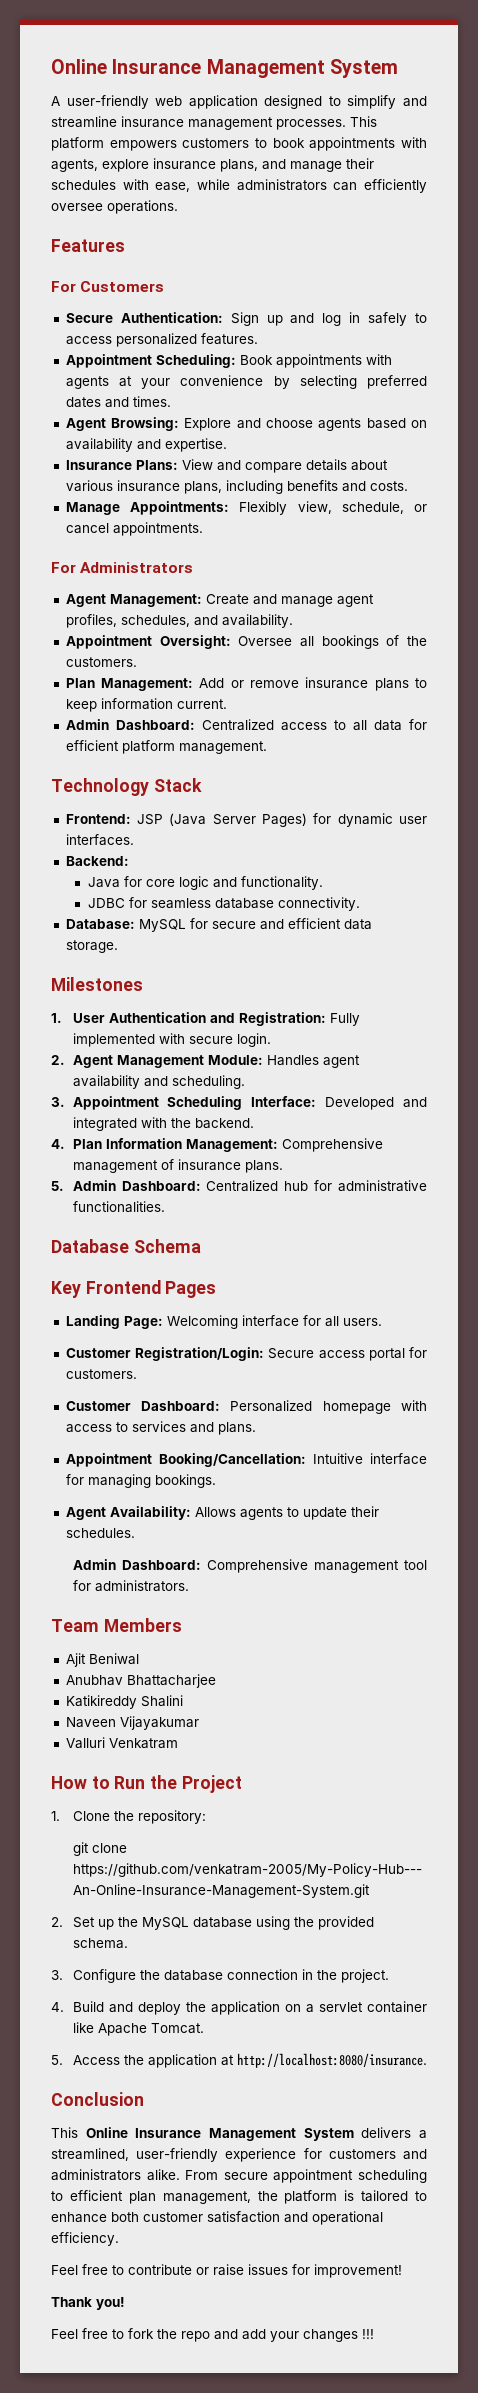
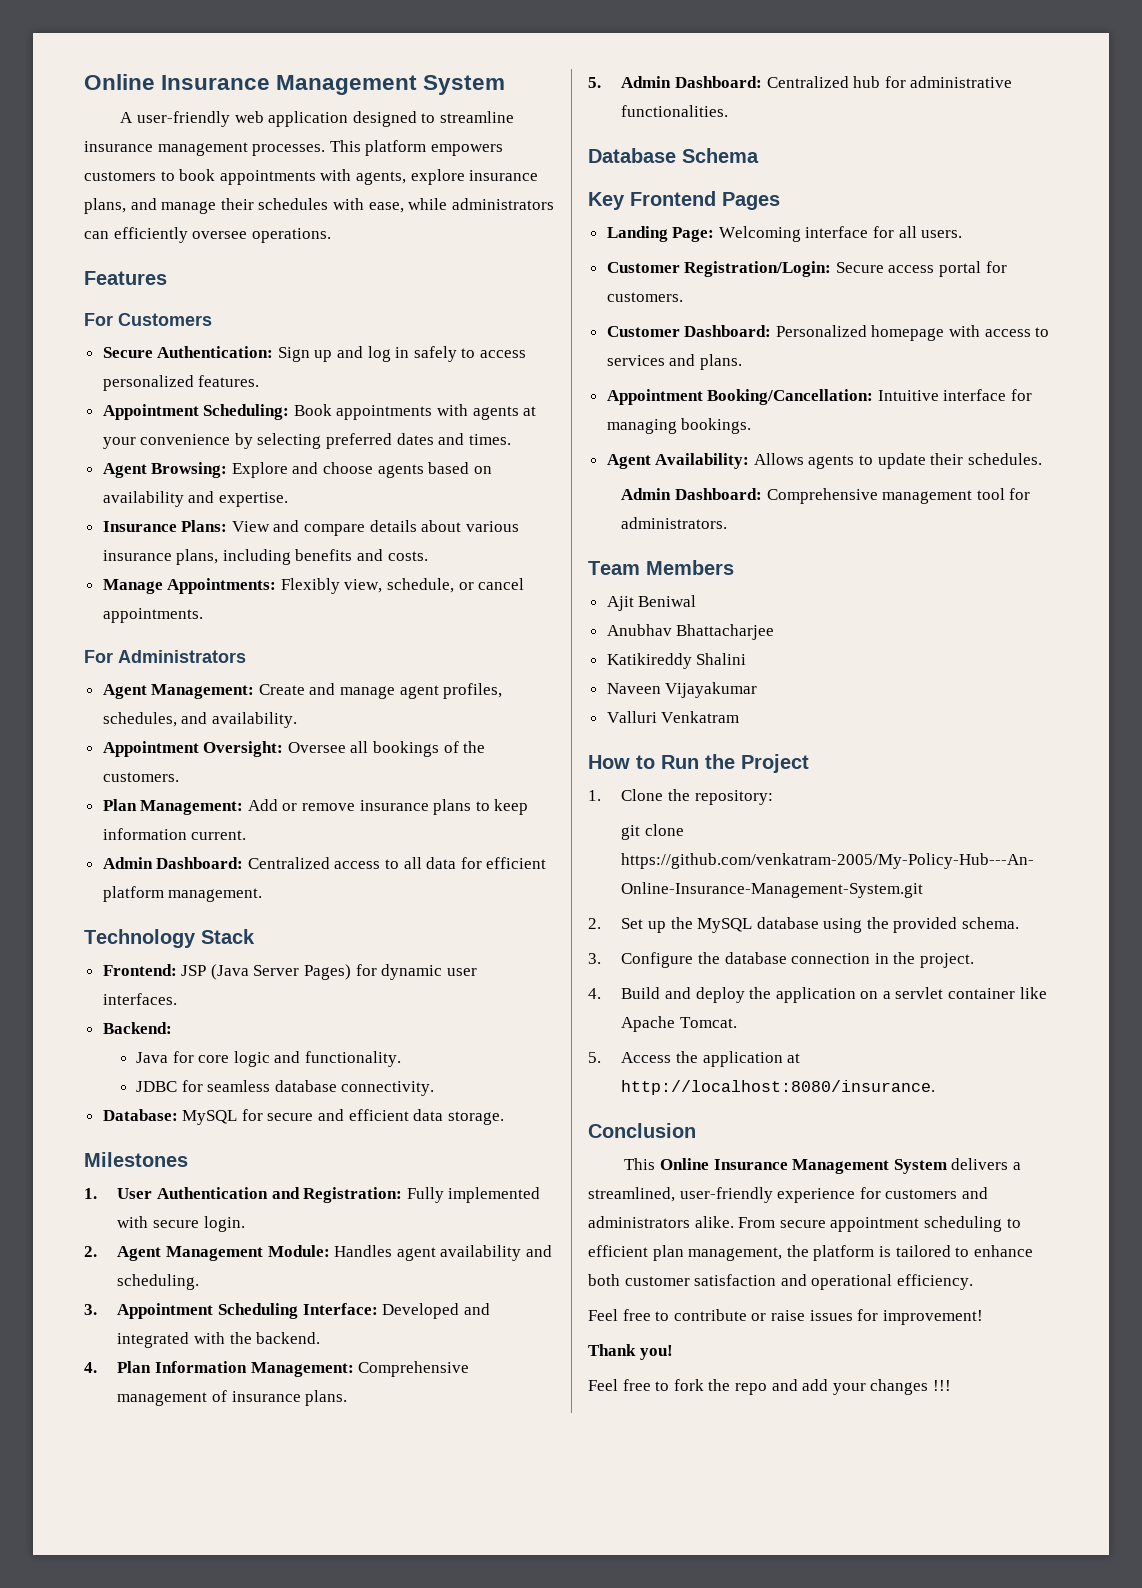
- A user-friendly web application designed to simplify and streamline insurance management processes.
+ A user-friendly web application designed to streamline insurance management processes.

